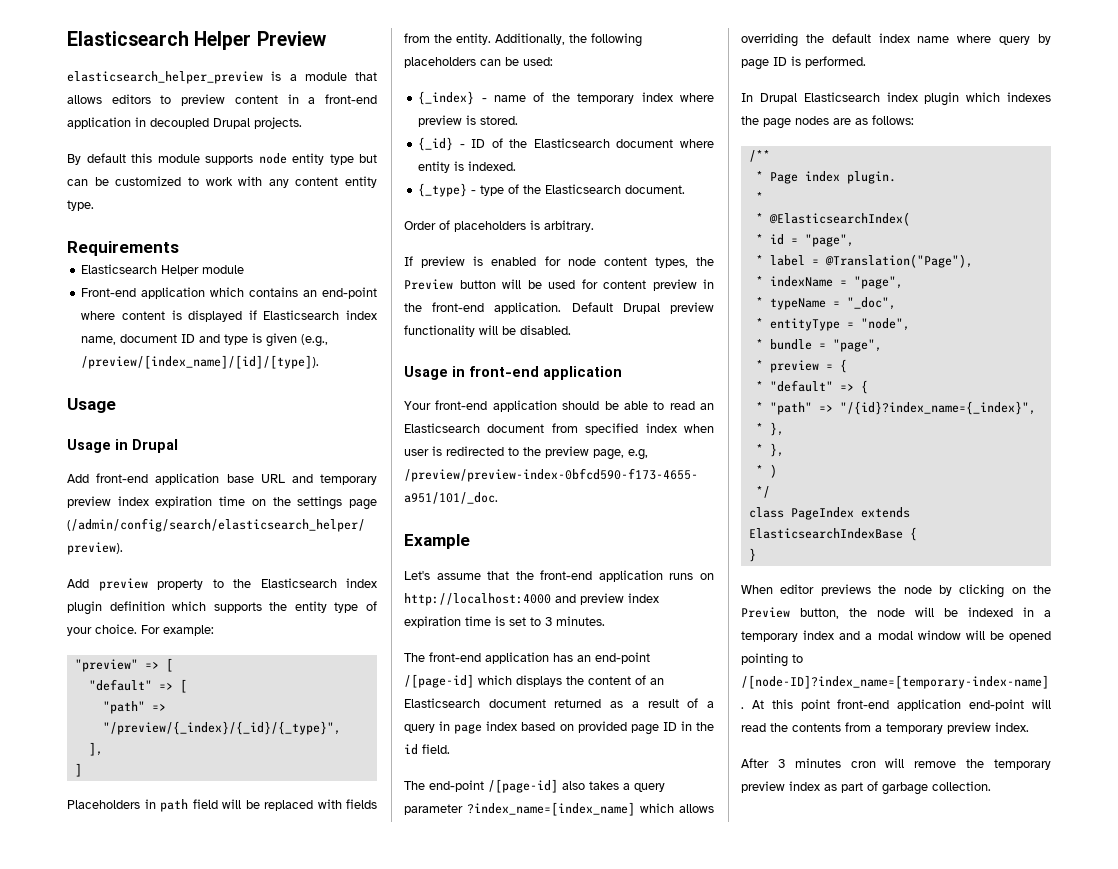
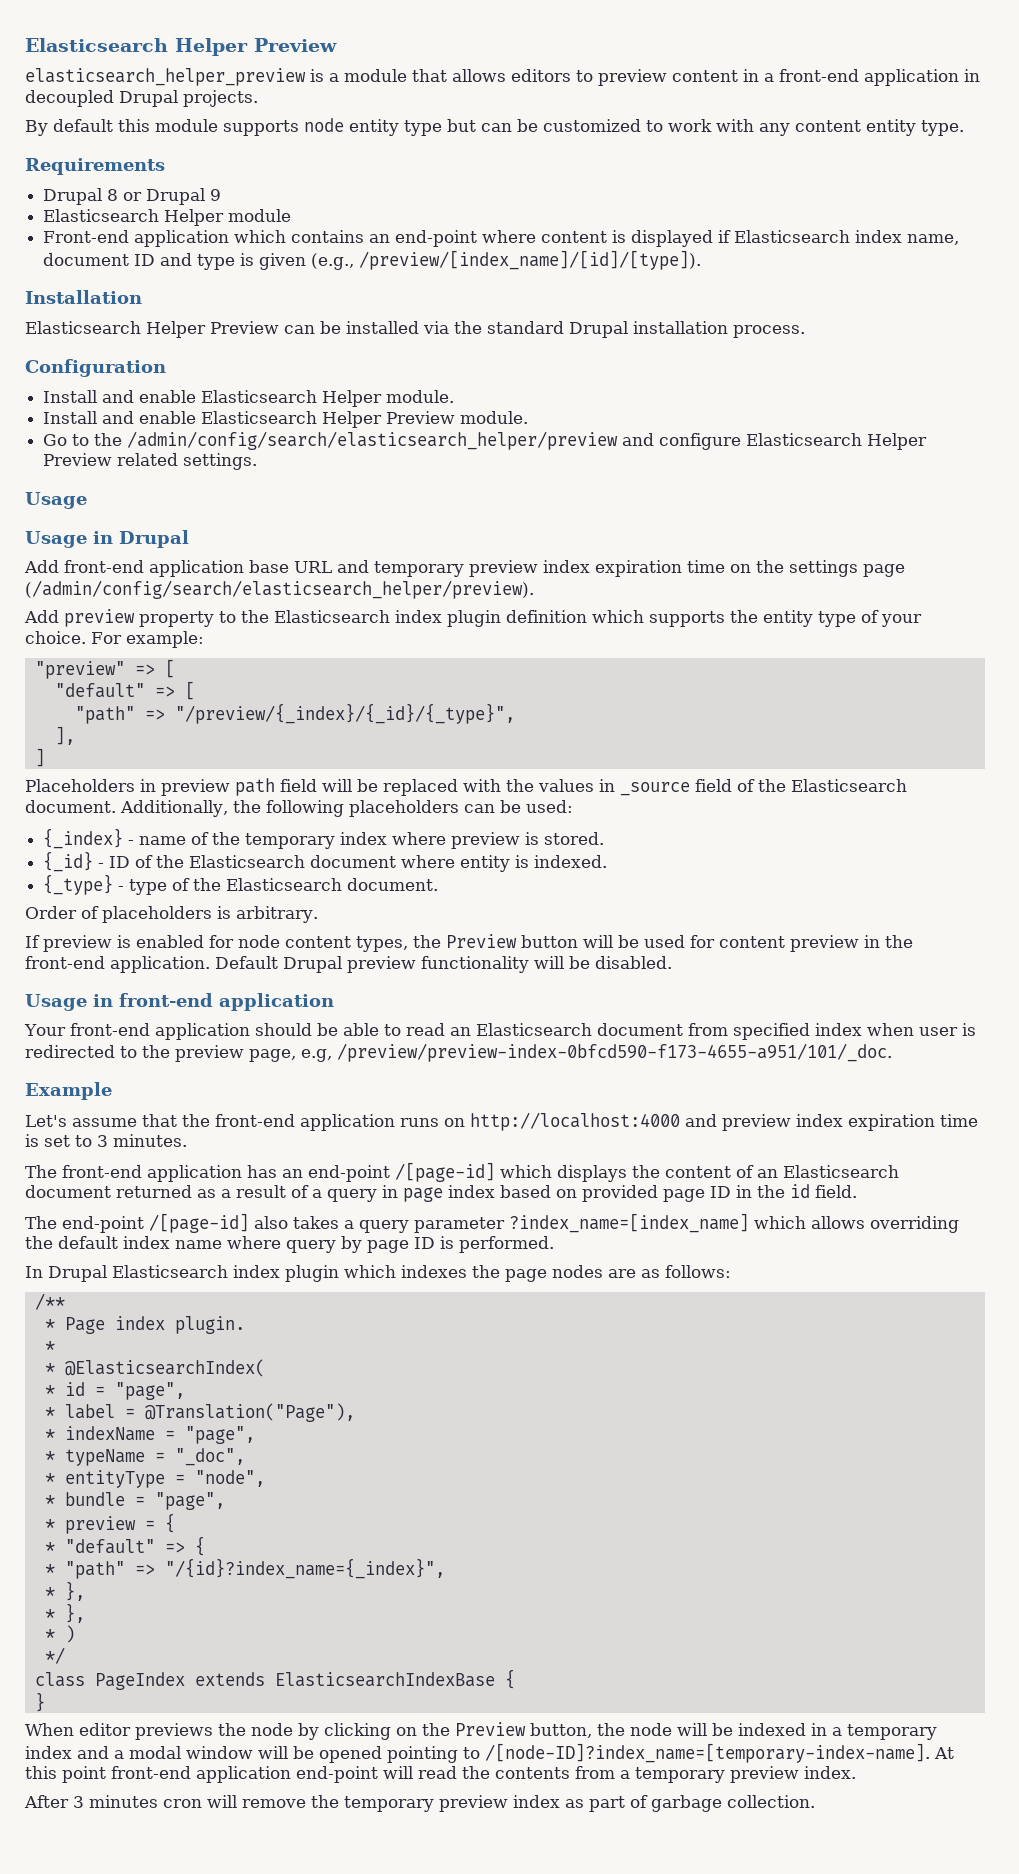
+ Drupal 8 or Drupal 9
+ Installation
+ Elasticsearch Helper Preview can be installed via the standard Drupal installation process.
+ Configuration
+ Install and enable Elasticsearch Helper module.
+ Install and enable Elasticsearch Helper Preview module.
+ Go to the /admin/config/search/elasticsearch_helper/preview and configure Elasticsearch Helper Preview related settings.
- Placeholders in path field will be replaced with fields from the entity.
+ Placeholders in preview path field will be replaced with the values in _source field of the Elasticsearch document.

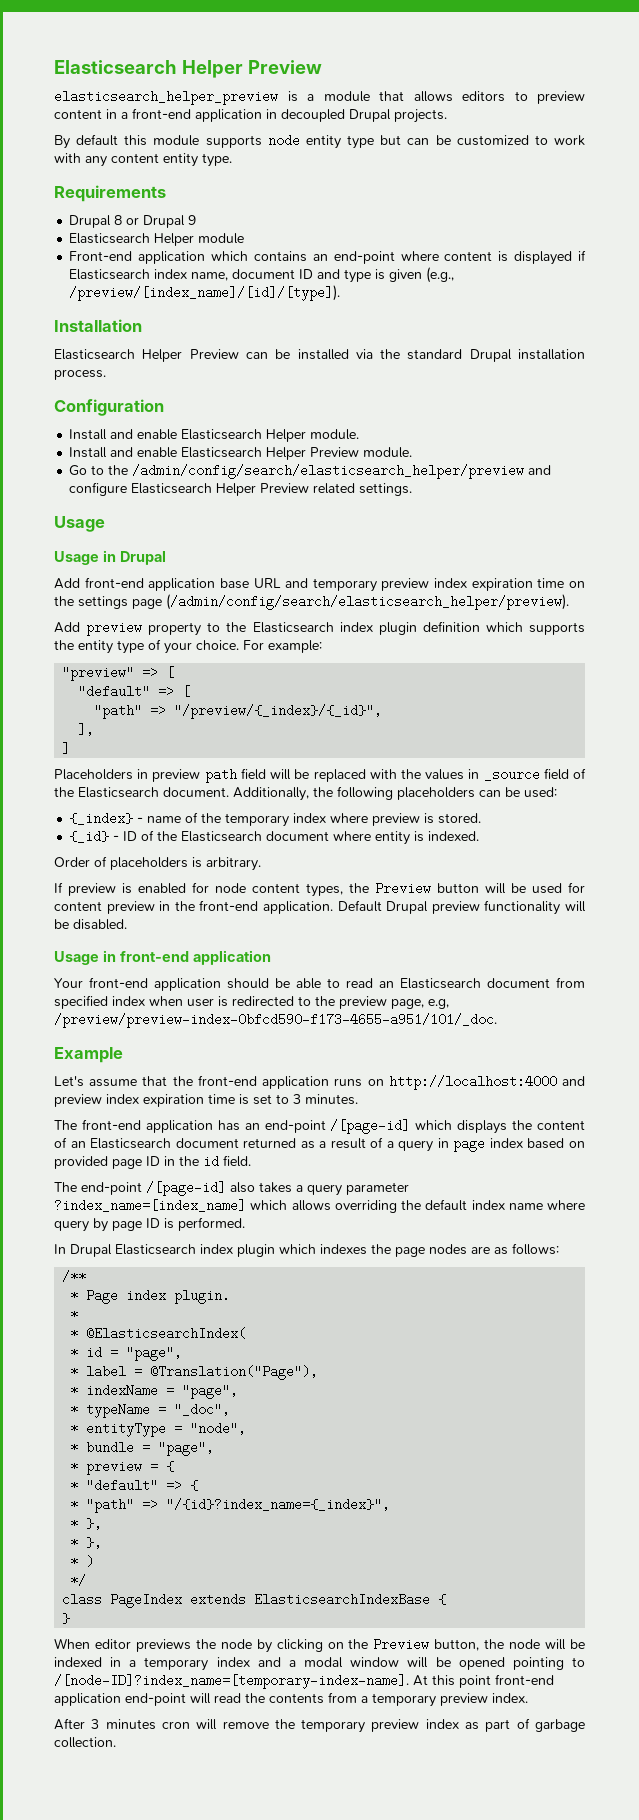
- "path" => "/preview/{_index}/{_id}/{_type}",
+ "path" => "/preview/{_index}/{_id}",
- {_type} - type of the Elasticsearch document.

